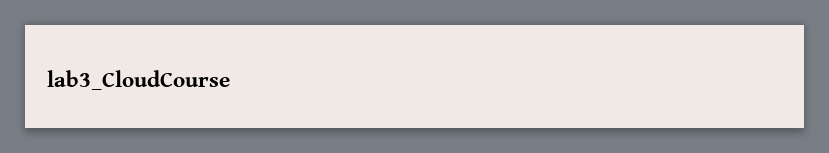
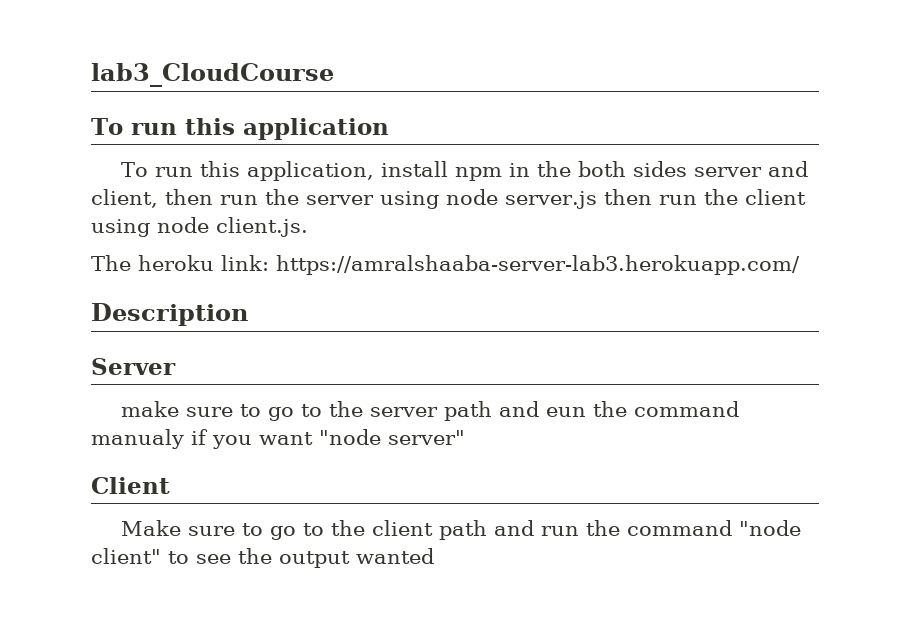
+ To run this application
+ To run this application, install npm in the both sides server and client, then run the server using node server.js then run the client using node client.js.
+ The heroku link: https://amralshaaba-server-lab3.herokuapp.com/
+ Description
+ Server
+ make sure to go to the server path and eun the command manualy if you want "node server"
+ Client
+ Make sure to go to the client path and run the command "node client" to see the output wanted

